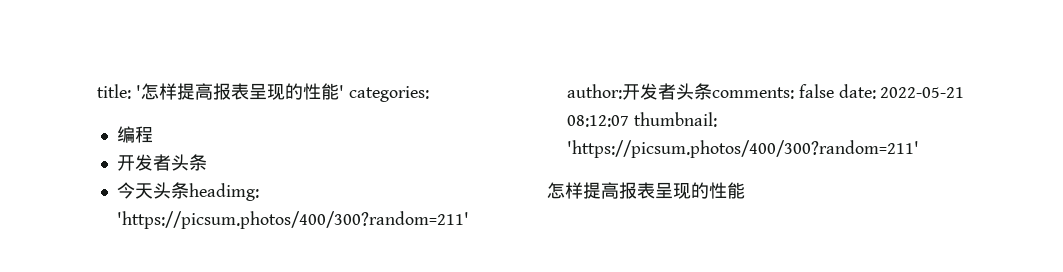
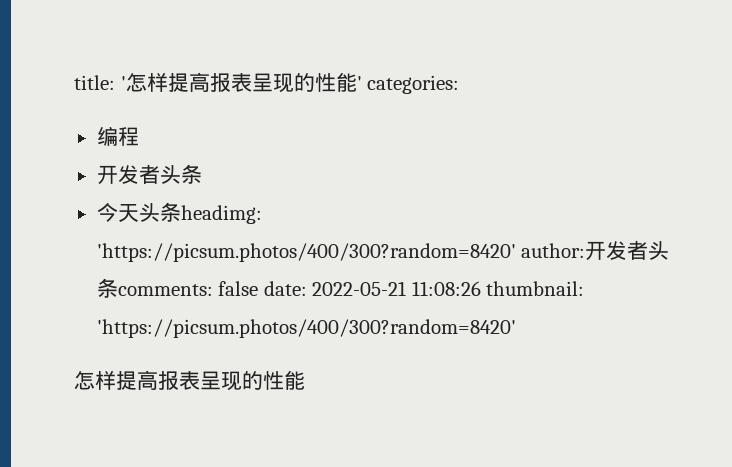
- 今天头条headimg: 'https://picsum.photos/400/300?random=211' author:开发者头条comments: false date: 2022-05-21 08:12:07 thumbnail: 'https://picsum.photos/400/300?random=211'
+ 今天头条headimg: 'https://picsum.photos/400/300?random=8420' author:开发者头条comments: false date: 2022-05-21 11:08:26 thumbnail: 'https://picsum.photos/400/300?random=8420'

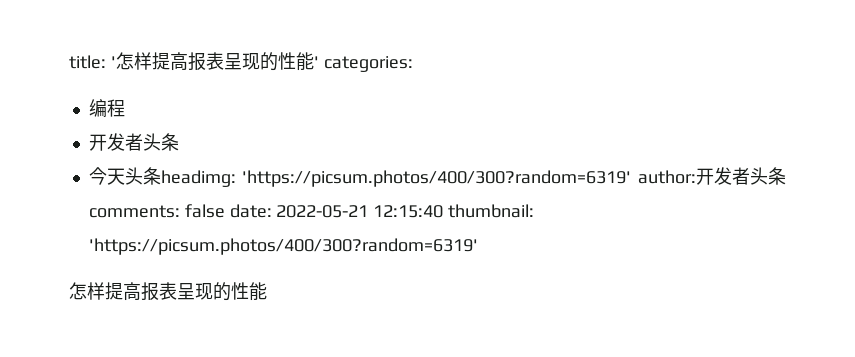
- 今天头条headimg: 'https://picsum.photos/400/300?random=8420' author:开发者头条comments: false date: 2022-05-21 11:08:26 thumbnail: 'https://picsum.photos/400/300?random=8420'
+ 今天头条headimg: 'https://picsum.photos/400/300?random=6319' author:开发者头条comments: false date: 2022-05-21 12:15:40 thumbnail: 'https://picsum.photos/400/300?random=6319'

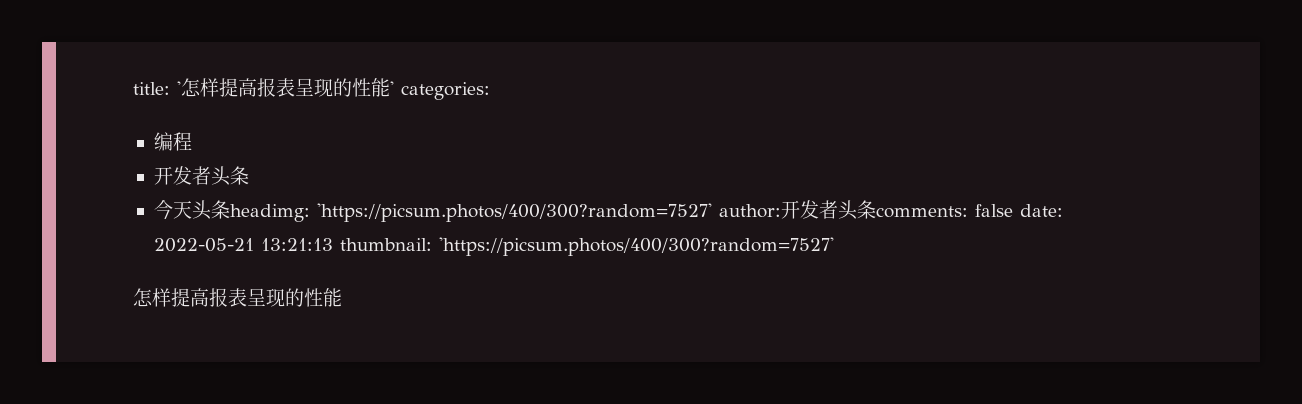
- 今天头条headimg: 'https://picsum.photos/400/300?random=6319' author:开发者头条comments: false date: 2022-05-21 12:15:40 thumbnail: 'https://picsum.photos/400/300?random=6319'
+ 今天头条headimg: 'https://picsum.photos/400/300?random=7527' author:开发者头条comments: false date: 2022-05-21 13:21:13 thumbnail: 'https://picsum.photos/400/300?random=7527'

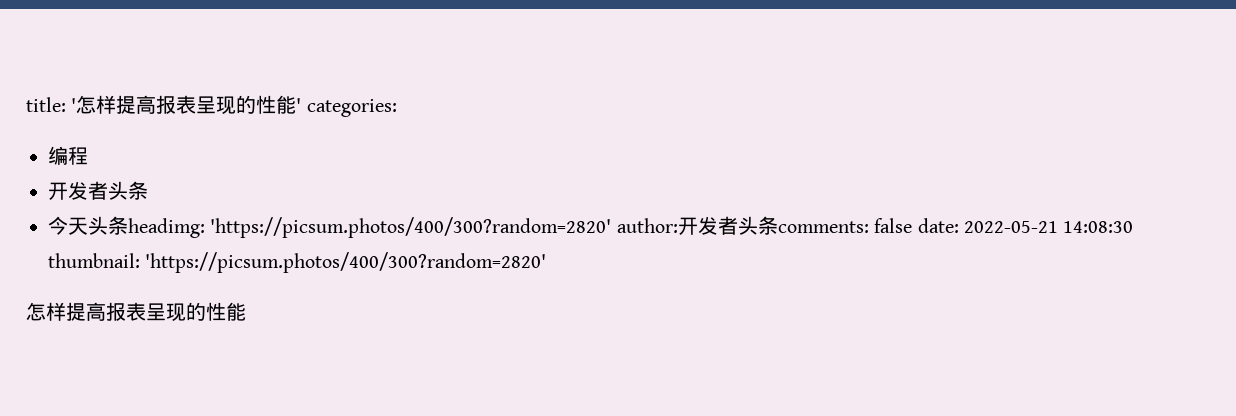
- 今天头条headimg: 'https://picsum.photos/400/300?random=7527' author:开发者头条comments: false date: 2022-05-21 13:21:13 thumbnail: 'https://picsum.photos/400/300?random=7527'
+ 今天头条headimg: 'https://picsum.photos/400/300?random=2820' author:开发者头条comments: false date: 2022-05-21 14:08:30 thumbnail: 'https://picsum.photos/400/300?random=2820'

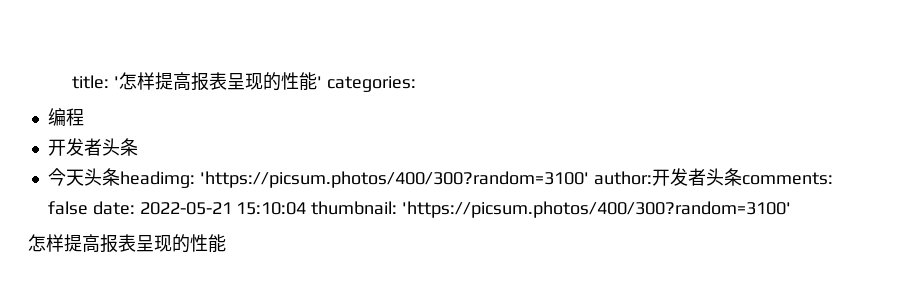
- 今天头条headimg: 'https://picsum.photos/400/300?random=2820' author:开发者头条comments: false date: 2022-05-21 14:08:30 thumbnail: 'https://picsum.photos/400/300?random=2820'
+ 今天头条headimg: 'https://picsum.photos/400/300?random=3100' author:开发者头条comments: false date: 2022-05-21 15:10:04 thumbnail: 'https://picsum.photos/400/300?random=3100'

